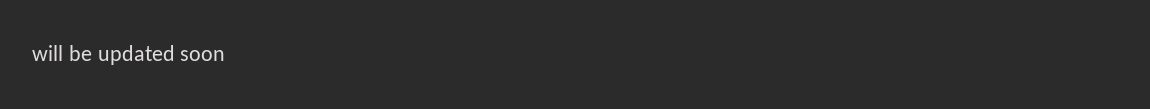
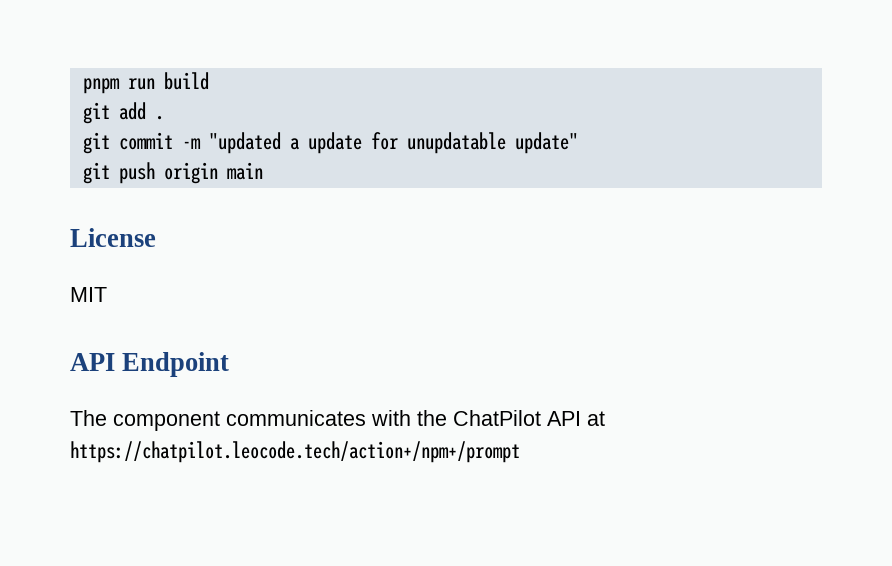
- will be updated soon
+ pnpm run build
+ git add .
+ git commit -m "updated a update for unupdatable update"
+ git push origin main
+ License
+ MIT
+ API Endpoint
+ The component communicates with the ChatPilot API at https://chatpilot.leocode.tech/action+/npm+/prompt

